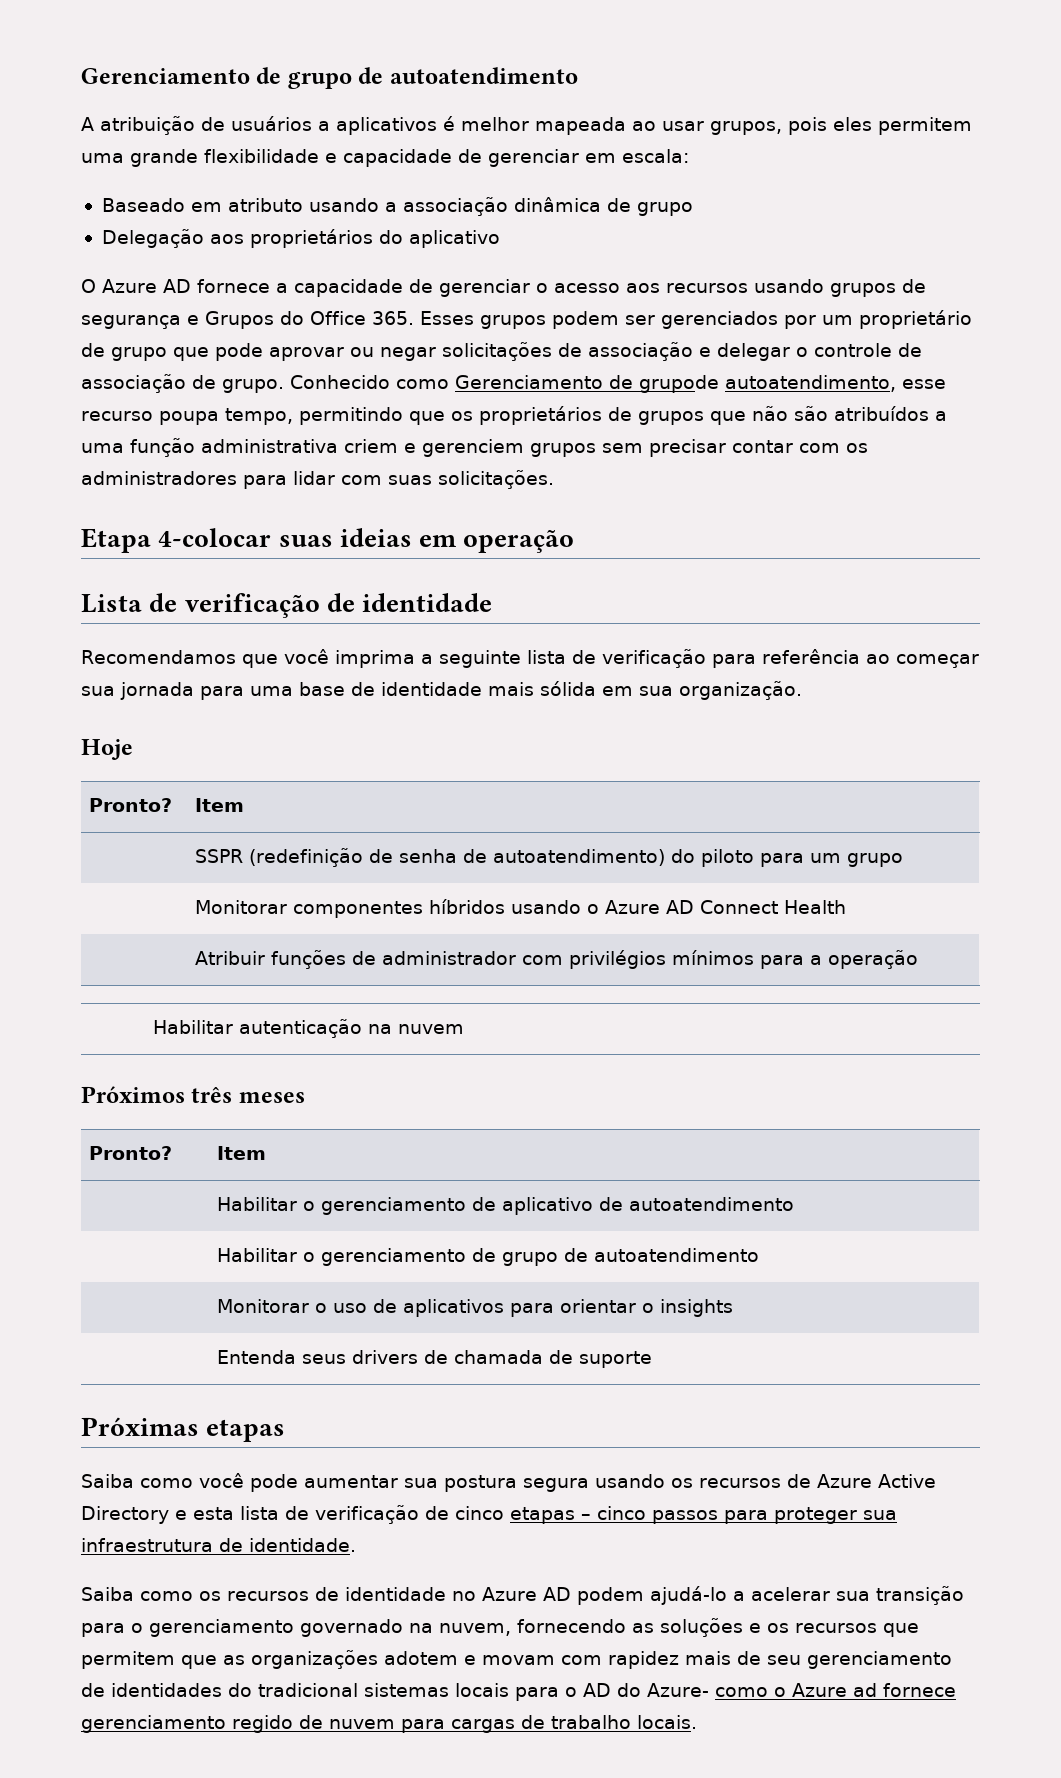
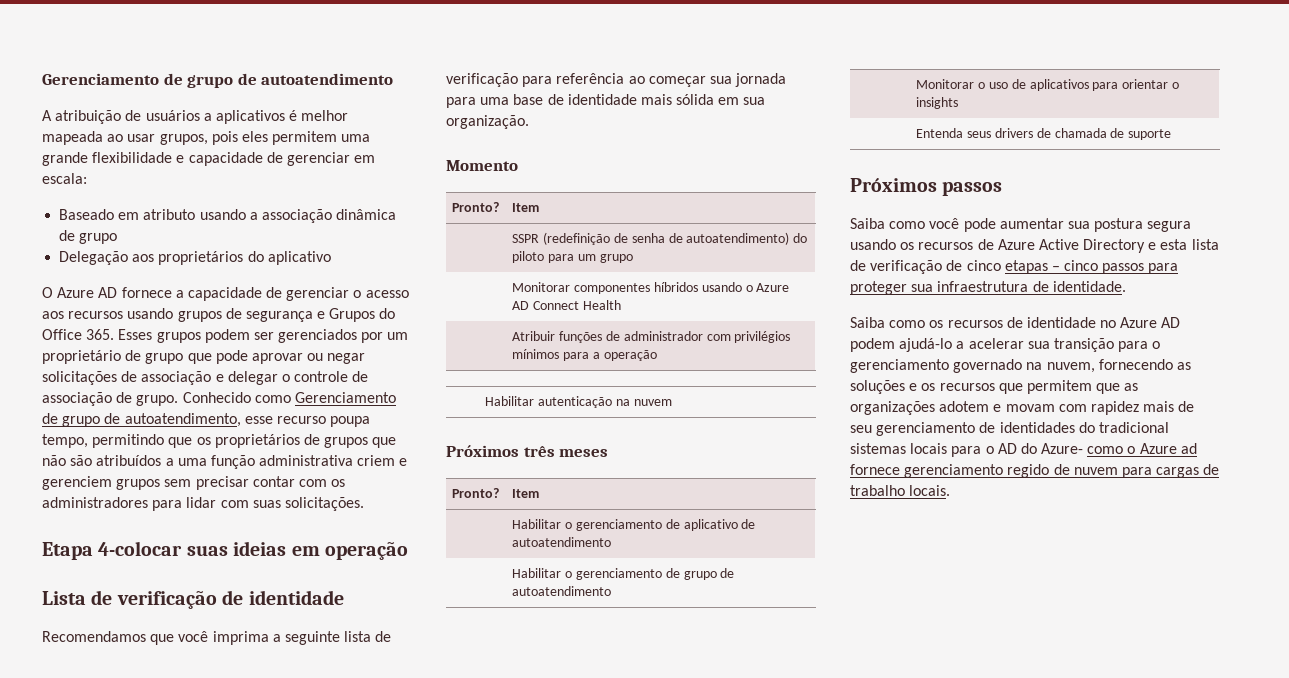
- Conhecido como Gerenciamento de grupode autoatendimento, esse recurso poupa tempo, permitindo que os proprietários de grupos que não são atribuídos a uma função administrativa criem e gerenciem grupos sem precisar contar com os administradores para lidar com suas solicitações.
+ Conhecido como Gerenciamento de grupo de autoatendimento, esse recurso poupa tempo, permitindo que os proprietários de grupos que não são atribuídos a uma função administrativa criem e gerenciem grupos sem precisar contar com os administradores para lidar com suas solicitações.
- Hoje
+ Momento
- Próximas etapas
+ Próximos passos

